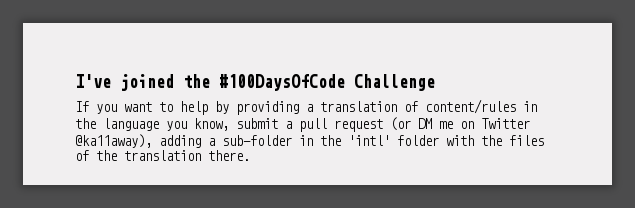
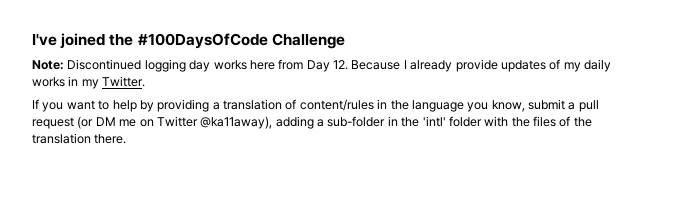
+ Note: Discontinued logging day works here from Day 12. Because I already provide updates of my daily works in my Twitter.

